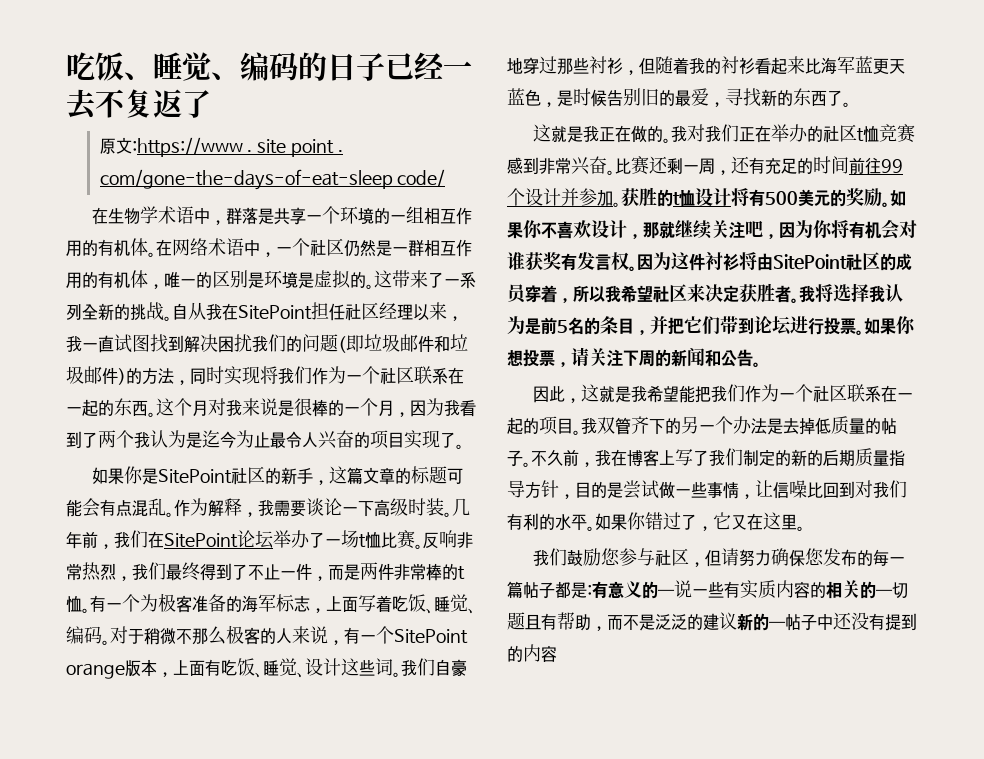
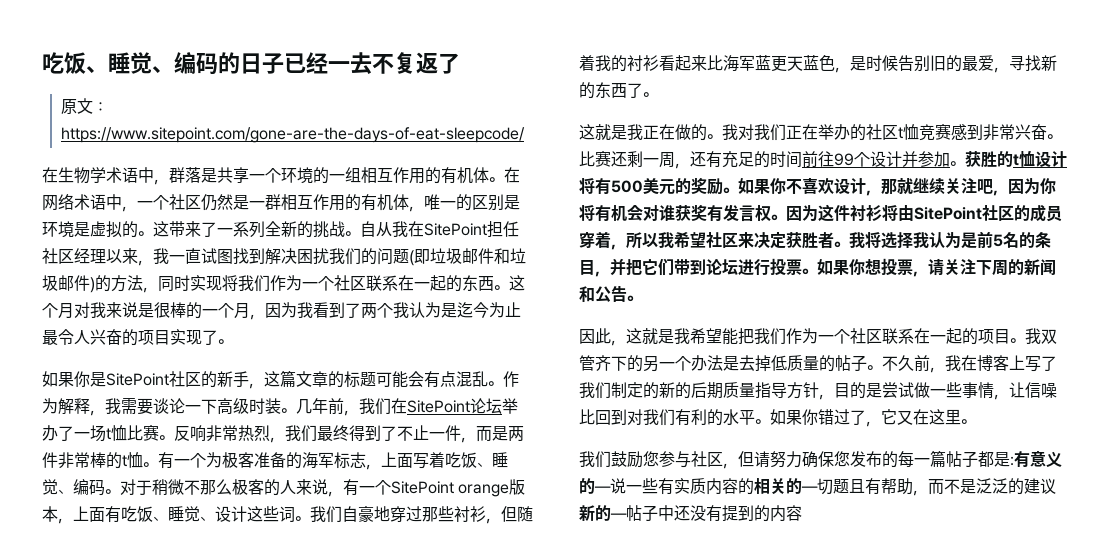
- 原文:https://www . site point . com/gone-the-days-of-eat-sleep code/
+ 原文：https://www.sitepoint.com/gone-are-the-days-of-eat-sleepcode/

